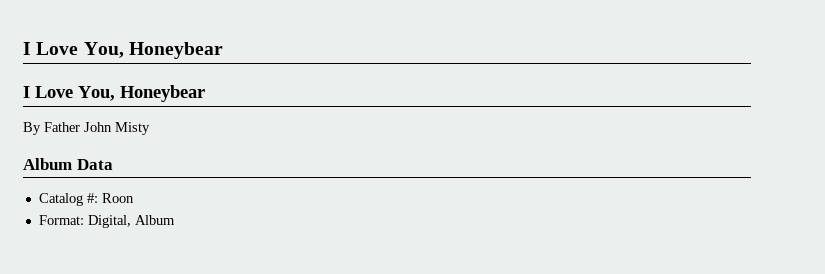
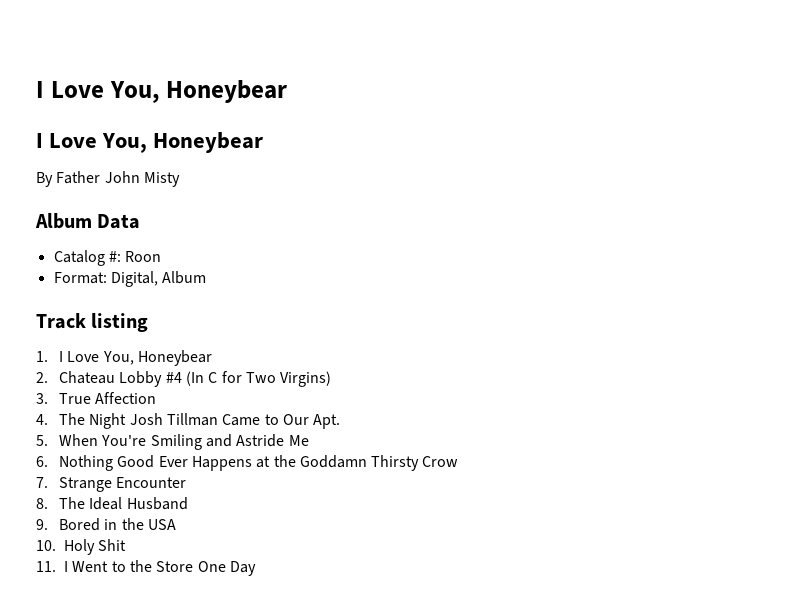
+ Track listing
+ 1. I Love You, Honeybear
+ 2. Chateau Lobby #4 (In C for Two Virgins)
+ 3. True Affection
+ 4. The Night Josh Tillman Came to Our Apt.
+ 5. When You're Smiling and Astride Me
+ 6. Nothing Good Ever Happens at the Goddamn Thirsty Crow
+ 7. Strange Encounter
+ 8. The Ideal Husband
+ 9. Bored in the USA
+ 10. Holy Shit
+ 11. I Went to the Store One Day

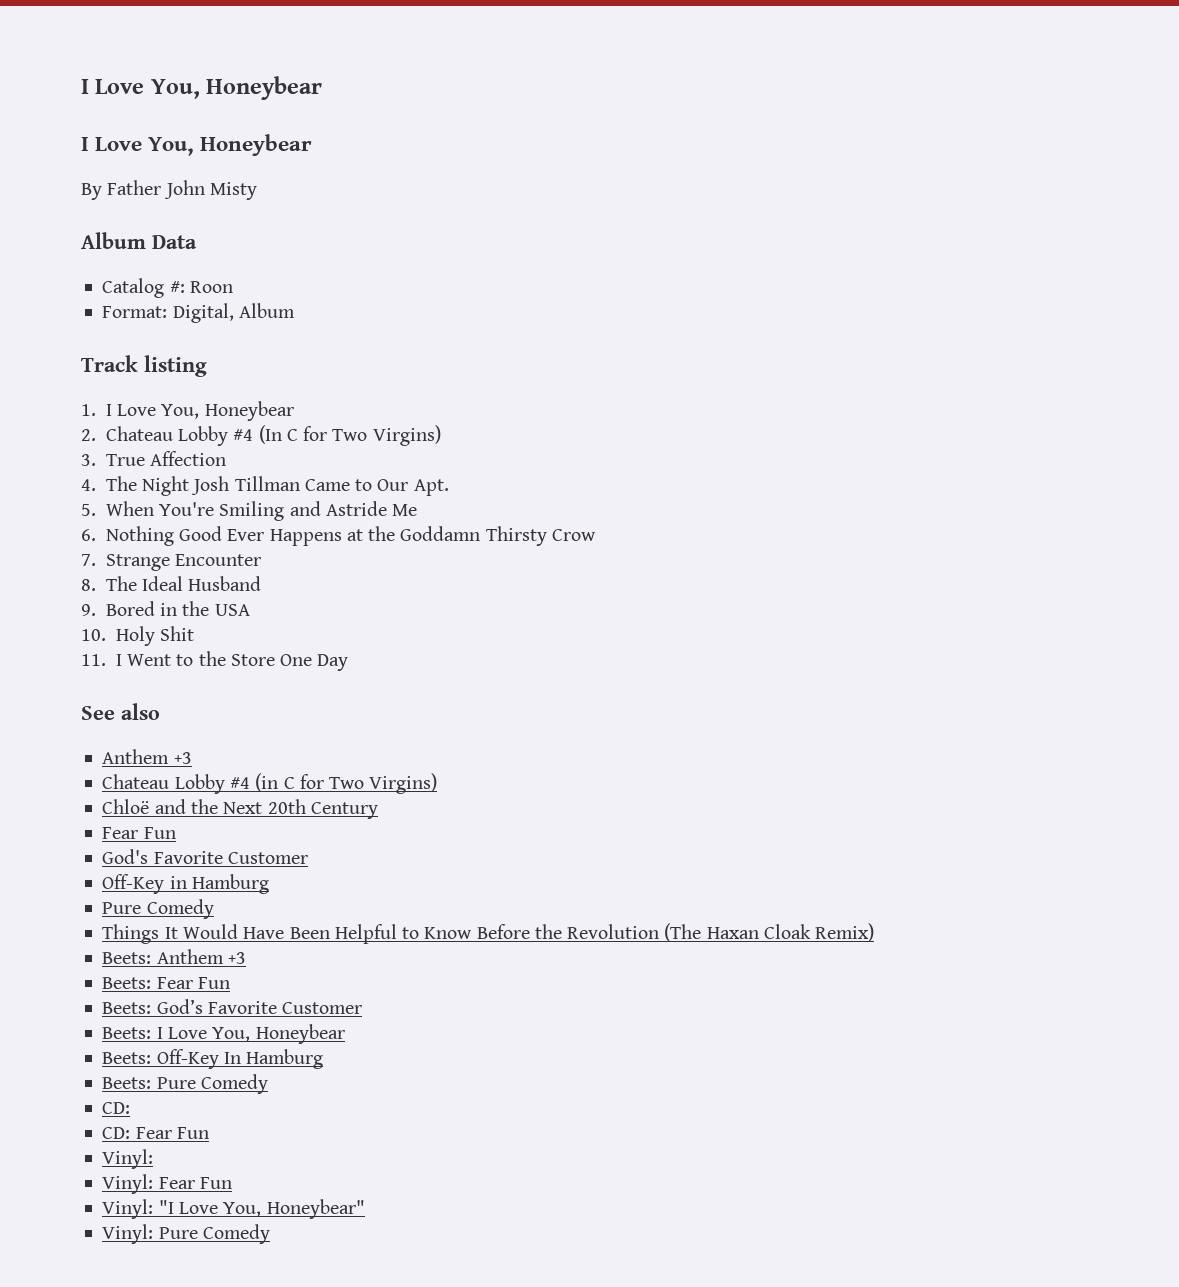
+ See also
+ Anthem +3
+ Chateau Lobby #4 (in C for Two Virgins)
+ Chloë and the Next 20th Century
+ Fear Fun
+ God's Favorite Customer
+ Off-Key in Hamburg
+ Pure Comedy
+ Things It Would Have Been Helpful to Know Before the Revolution (The Haxan Cloak Remix)
+ Beets: Anthem +3
+ Beets: Fear Fun
+ Beets: God’s Favorite Customer
+ Beets: I Love You, Honeybear
+ Beets: Off-Key In Hamburg
+ Beets: Pure Comedy
+ CD:
+ CD: Fear Fun
+ Vinyl:
+ Vinyl: Fear Fun
+ Vinyl: "I Love You, Honeybear"
+ Vinyl: Pure Comedy

